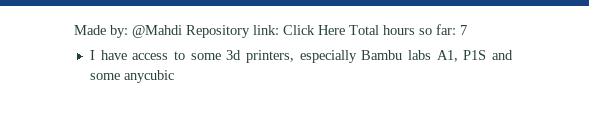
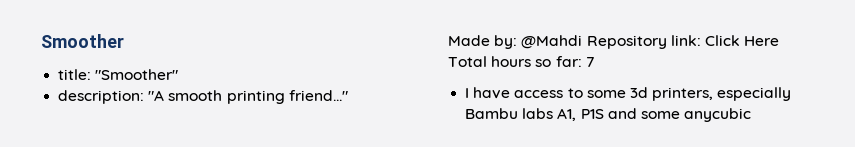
+ Smoother
+ title: "Smoother"
+ description: "A smooth printing friend..."

